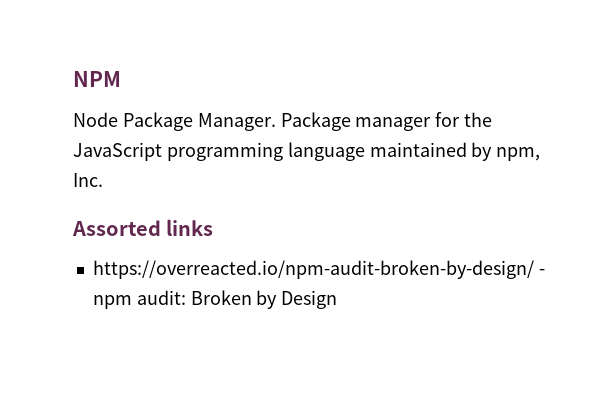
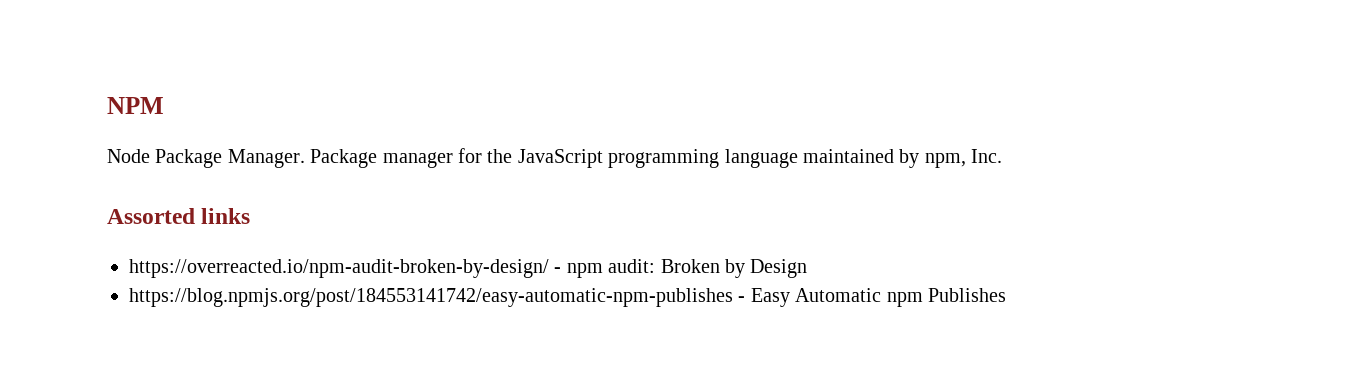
+ https://blog.npmjs.org/post/184553141742/easy-automatic-npm-publishes - Easy Automatic npm Publishes

